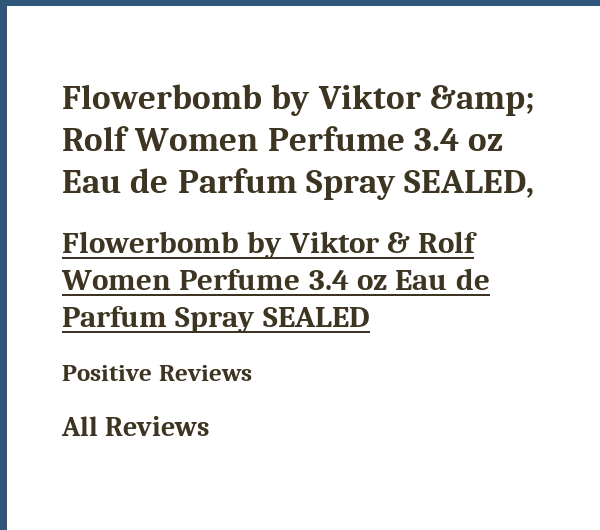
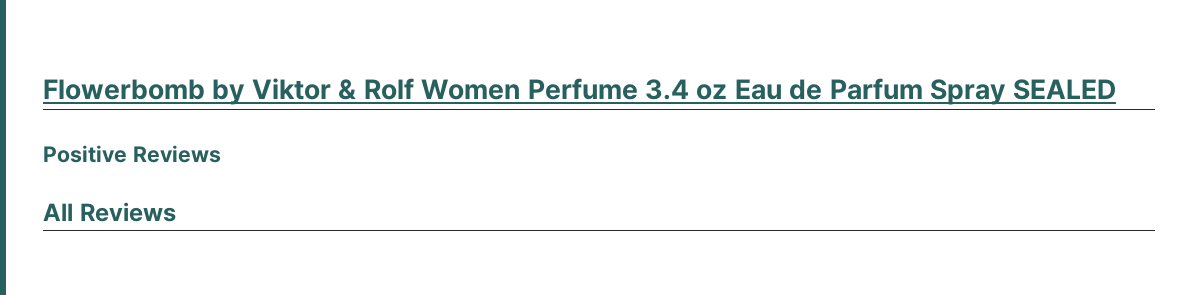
- Flowerbomb by Viktor &amp; Rolf Women Perfume 3.4 oz Eau de Parfum Spray SEALED,

